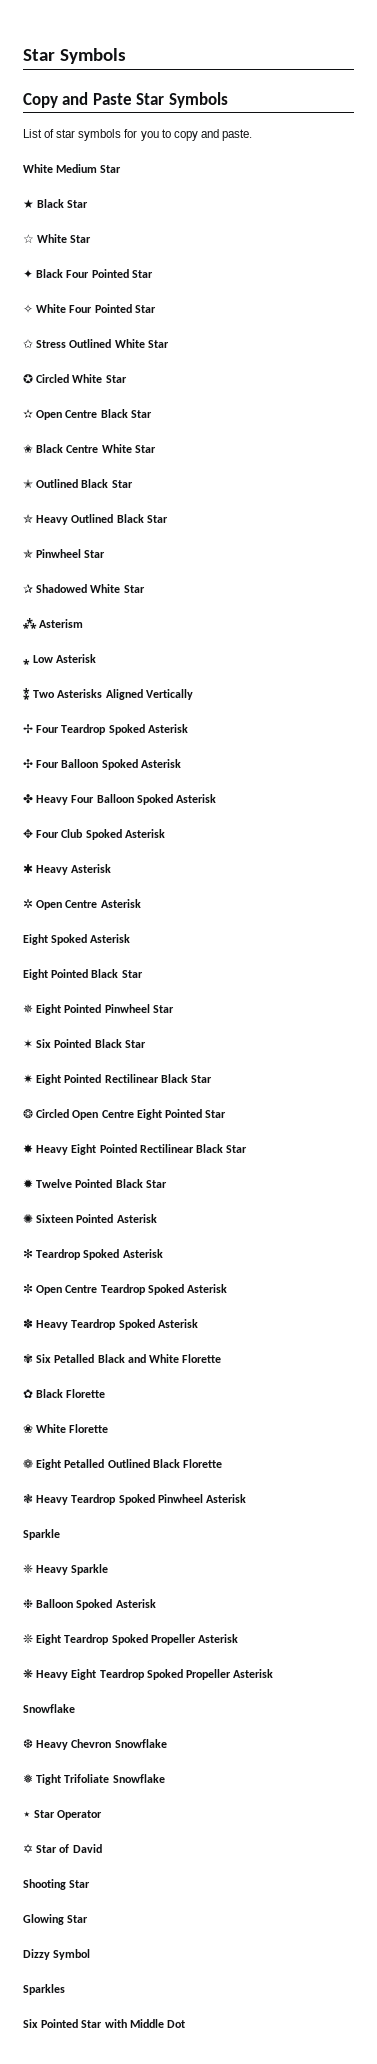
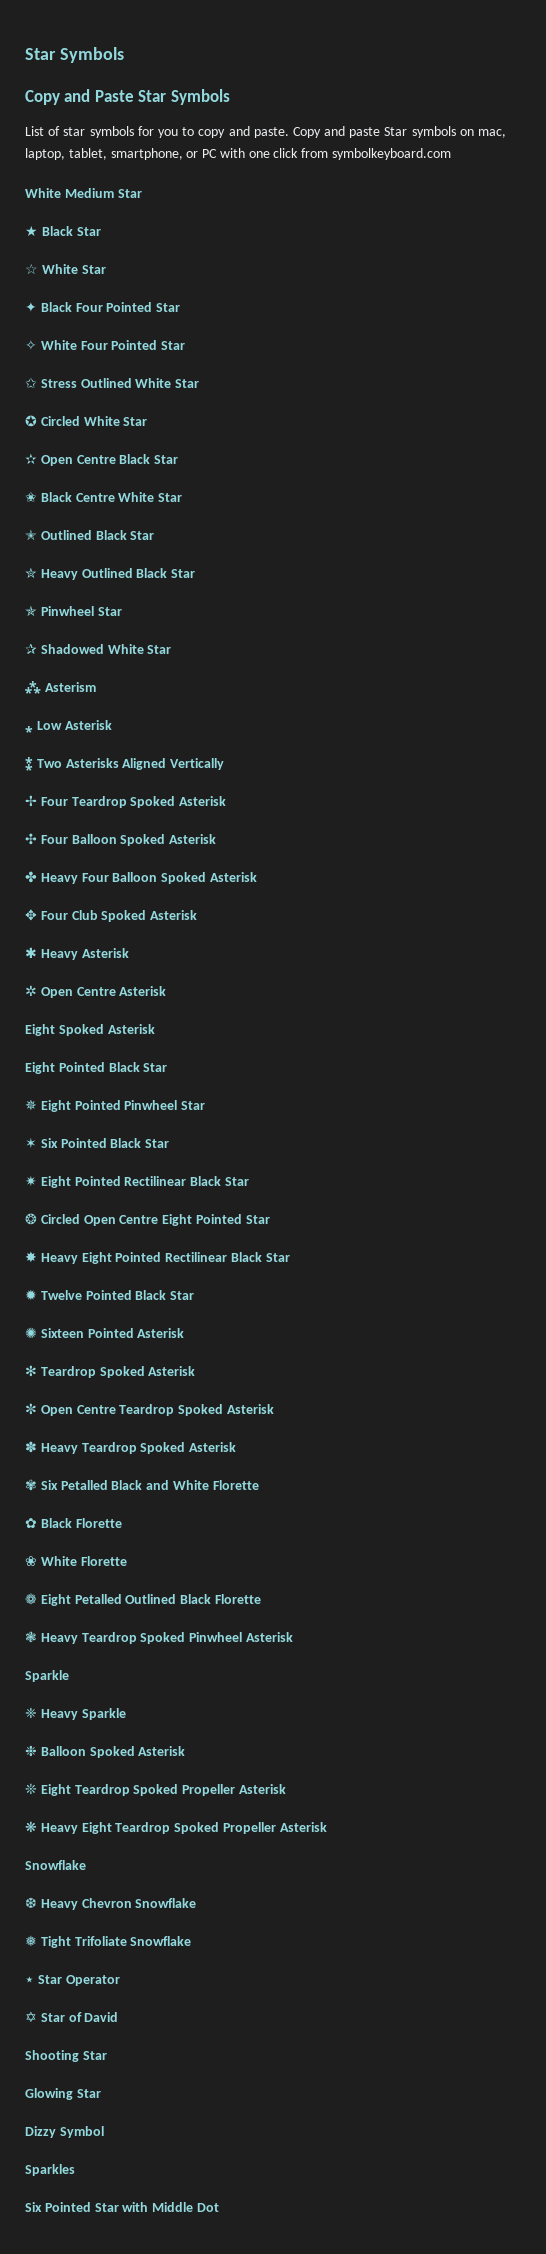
+ Copy and paste Star symbols on mac, laptop, tablet, smartphone, or PC with one click from symbolkeyboard.com

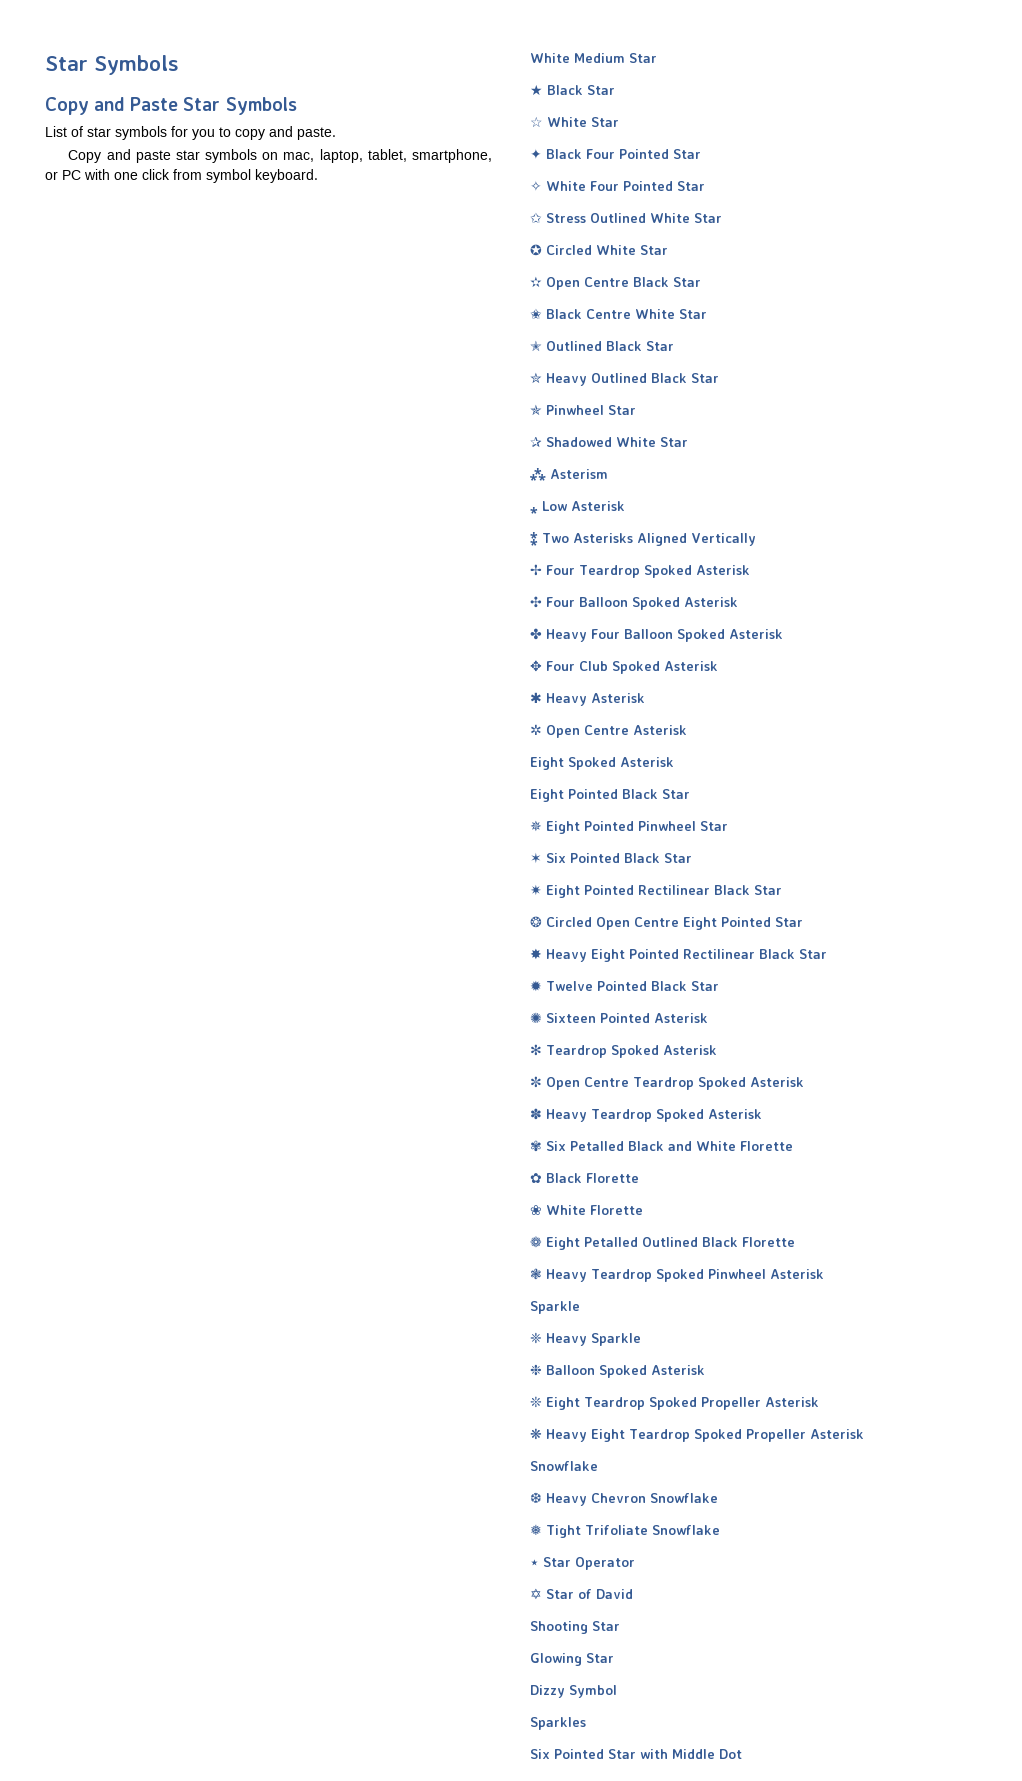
- List of star symbols for you to copy and paste. Copy and paste Star symbols on mac, laptop, tablet, smartphone, or PC with one click from symbolkeyboard.com
+ List of star symbols for you to copy and paste.
+ Copy and paste star symbols on mac, laptop, tablet, smartphone, or PC with one click from symbol keyboard.

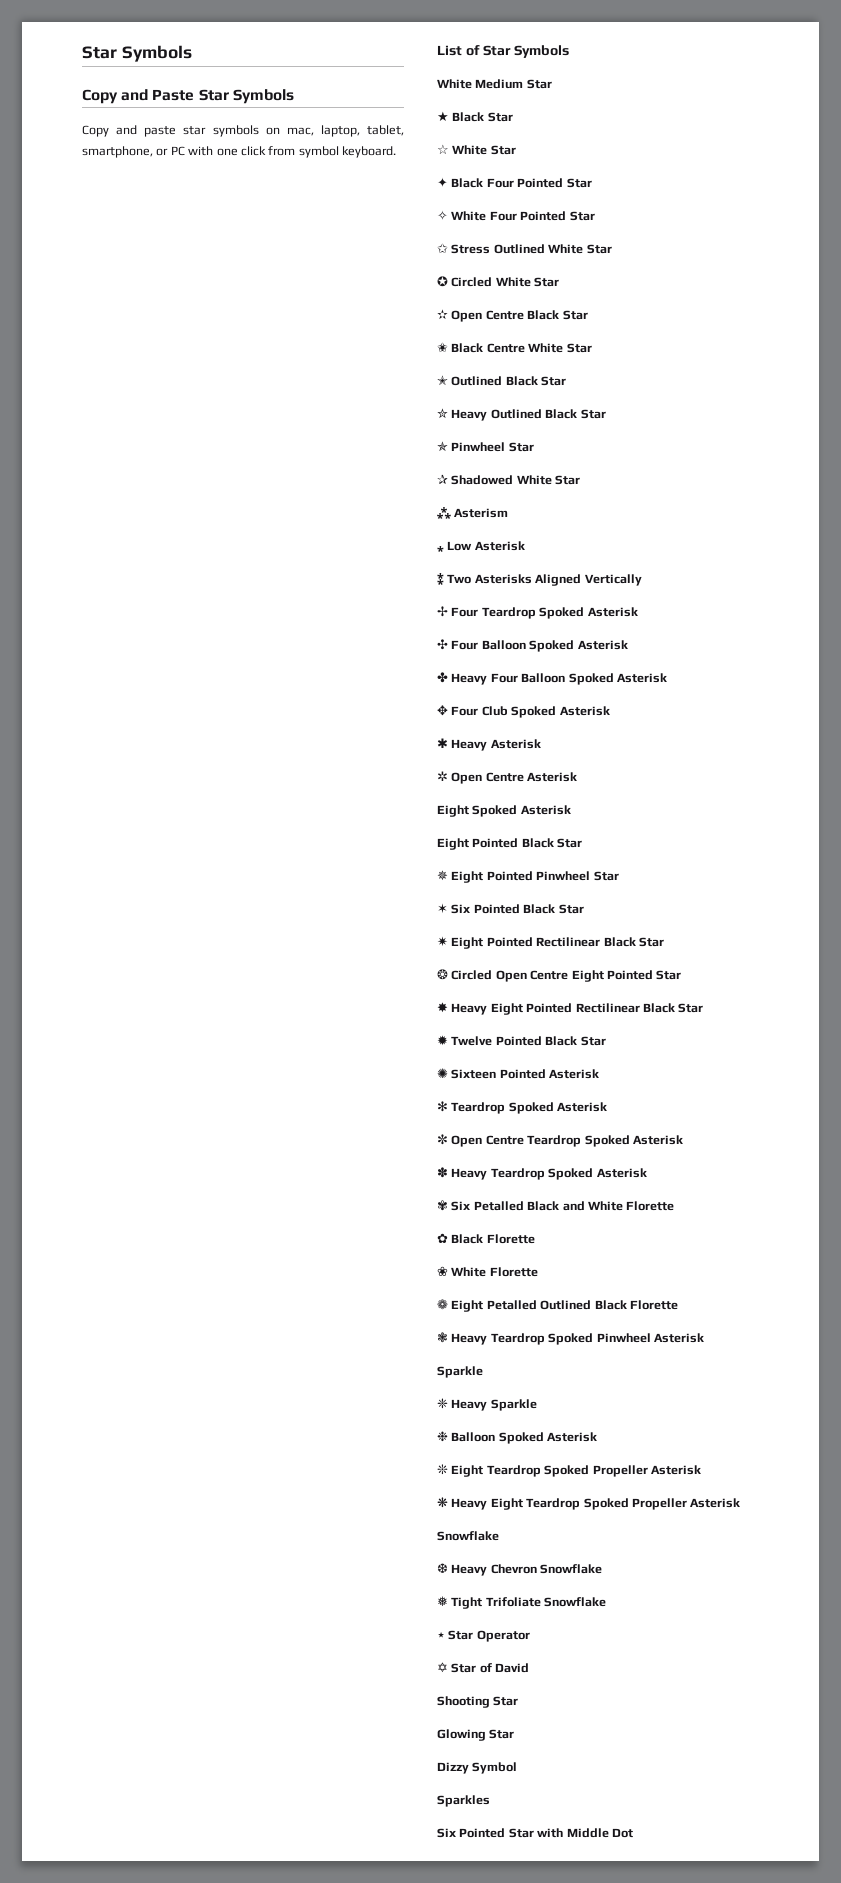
- List of star symbols for you to copy and paste.
+ List of Star Symbols

